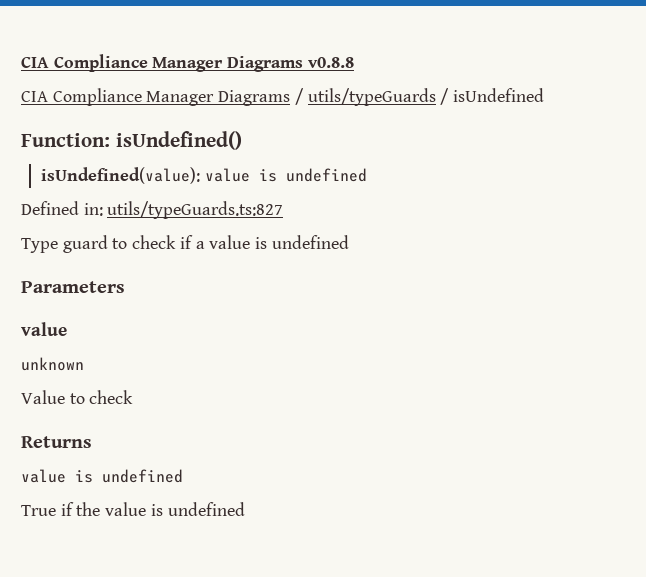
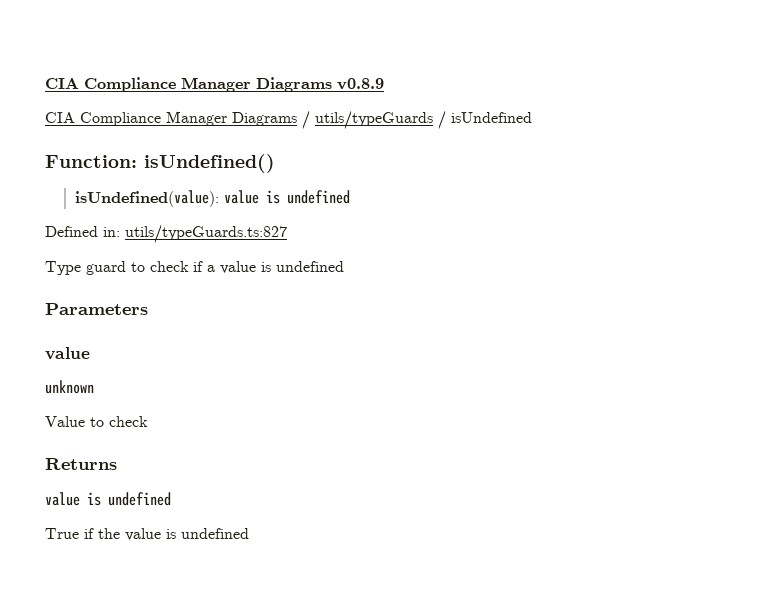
- CIA Compliance Manager Diagrams v0.8.8
+ CIA Compliance Manager Diagrams v0.8.9

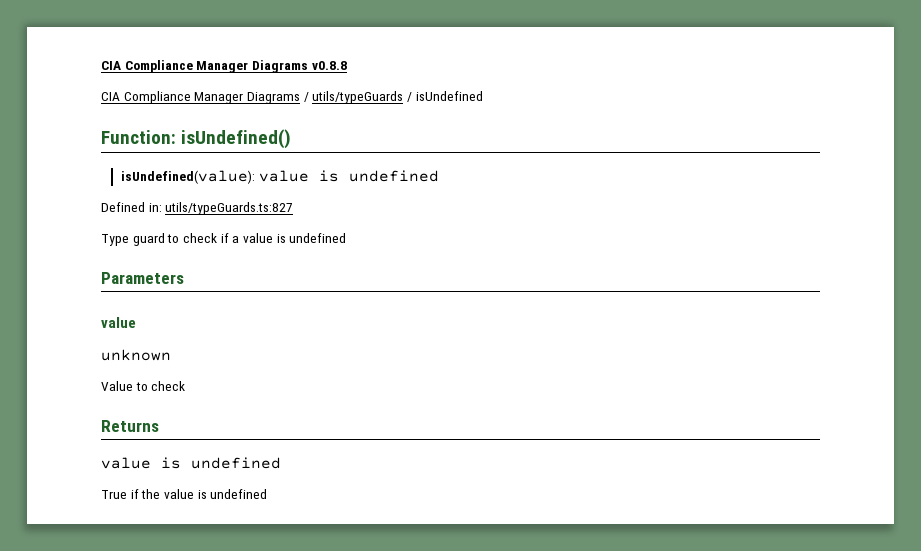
- CIA Compliance Manager Diagrams v0.8.9
+ CIA Compliance Manager Diagrams v0.8.8

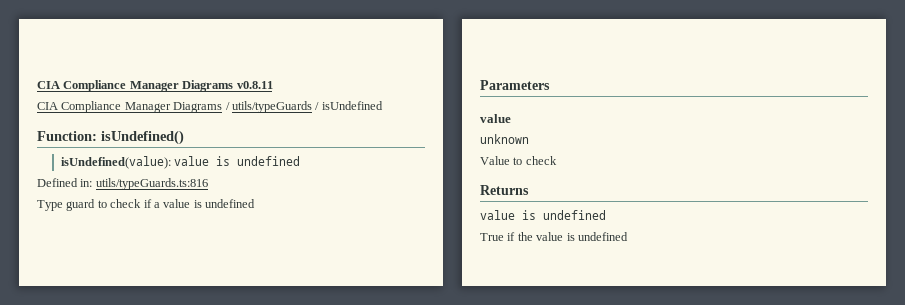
- CIA Compliance Manager Diagrams v0.8.8
+ CIA Compliance Manager Diagrams v0.8.11
- Defined in: utils/typeGuards.ts:827
+ Defined in: utils/typeGuards.ts:816

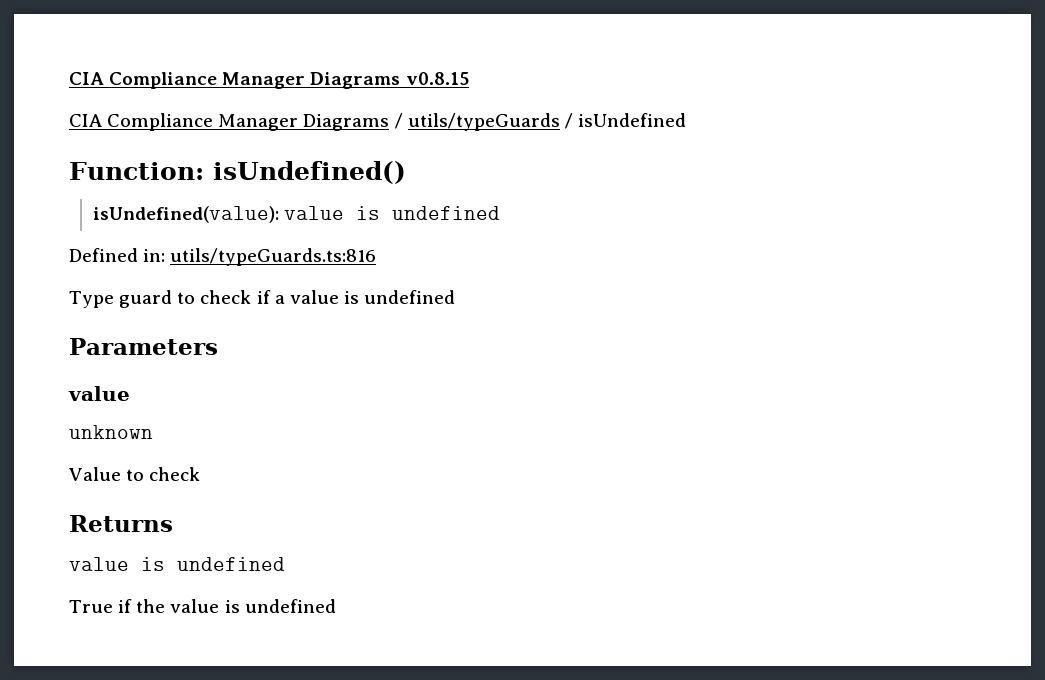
- CIA Compliance Manager Diagrams v0.8.11
+ CIA Compliance Manager Diagrams v0.8.15

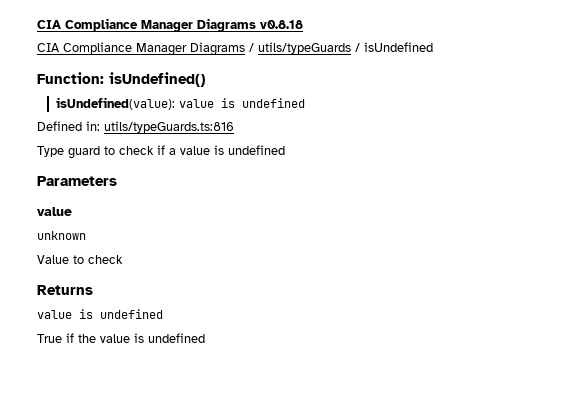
- CIA Compliance Manager Diagrams v0.8.15
+ CIA Compliance Manager Diagrams v0.8.18

